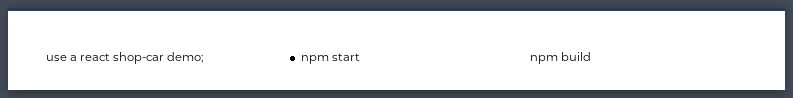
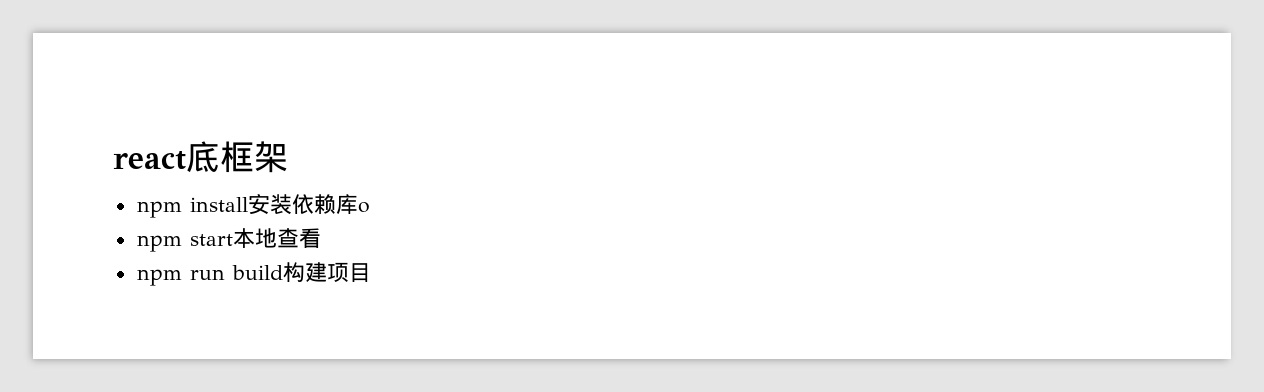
- use a react shop-car demo;
+ react底框架
+ npm install安装依赖库o
- npm start
- npm build
+ npm start本地查看
+ npm run build构建项目

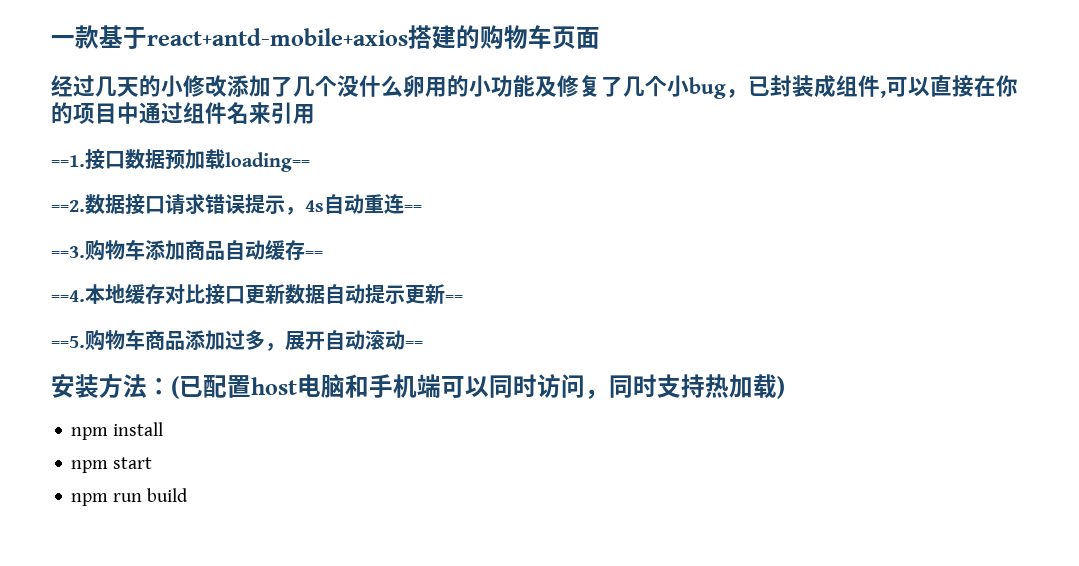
- react底框架
+ 一款基于react+antd-mobile+axios搭建的购物车页面
+ 经过几天的小修改添加了几个没什么卵用的小功能及修复了几个小bug，已封装成组件,可以直接在你的项目中通过组件名来引用
+ ==1.接口数据预加载loading==
+ ==2.数据接口请求错误提示，4s自动重连==
+ ==3.购物车添加商品自动缓存==
+ ==4.本地缓存对比接口更新数据自动提示更新==
+ ==5.购物车商品添加过多，展开自动滚动==
+ 安装方法：(已配置host电脑和手机端可以同时访问，同时支持热加载)
- npm install安装依赖库o
+ npm install
- npm start本地查看
+ npm start
- npm run build构建项目
+ npm run build

